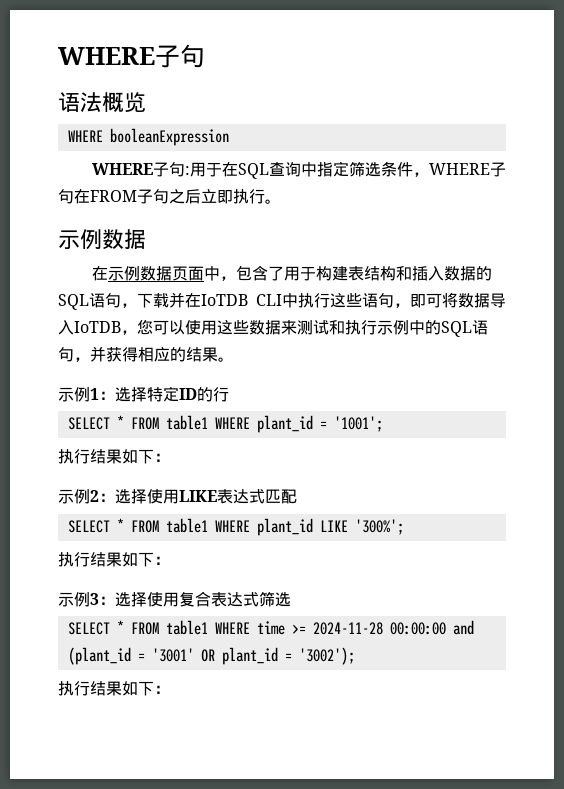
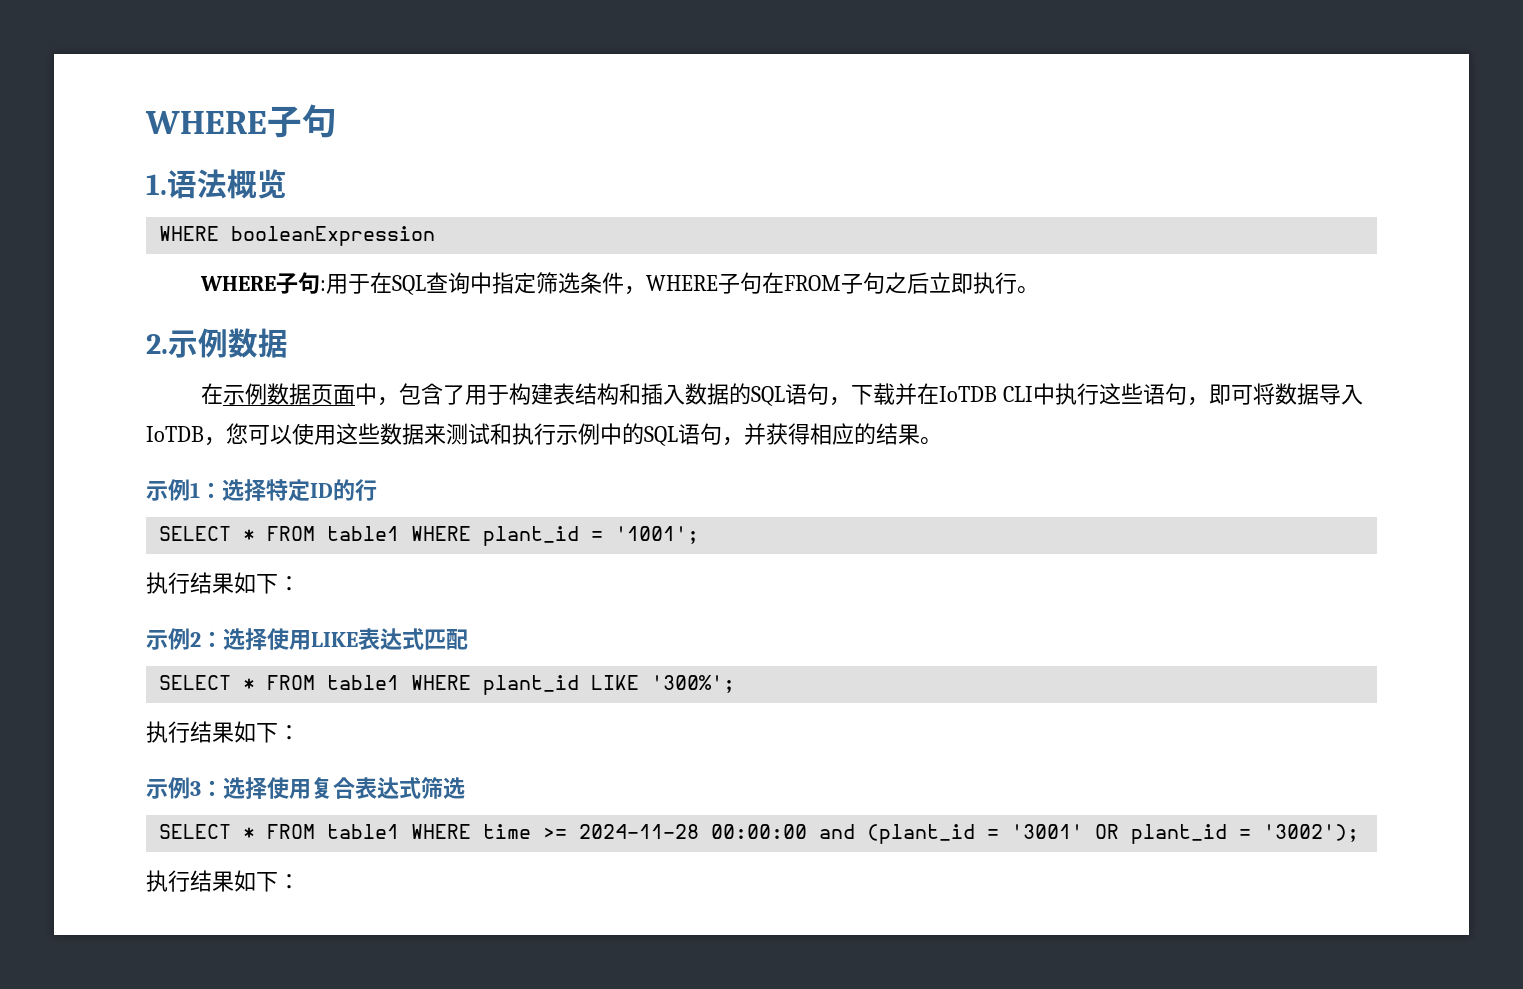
- 语法概览
+ 1.语法概览
  WHERE子句:用于在SQL查询中指定筛选条件，WHERE子句在FROM子句之后立即执行。
- 示例数据
+ 2.示例数据

